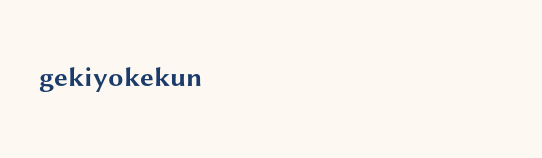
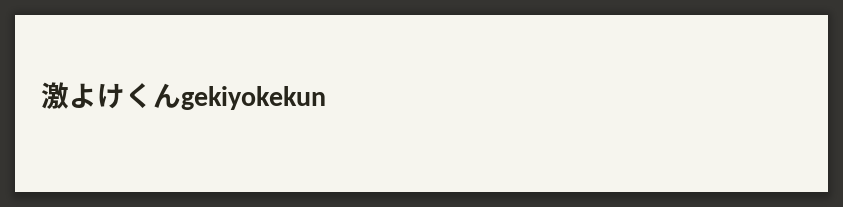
- gekiyokekun
+ 激よけくんgekiyokekun

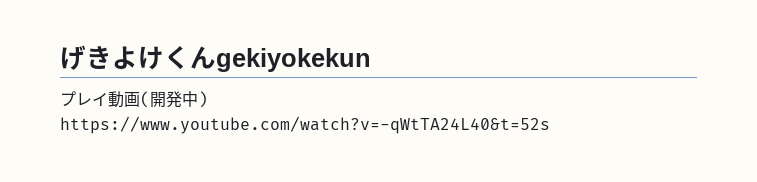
- 激よけくんgekiyokekun
+ げきよけくんgekiyokekun
+ プレイ動画(開発中) https://www.youtube.com/watch?v=-qWtTA24L40&t=52s

